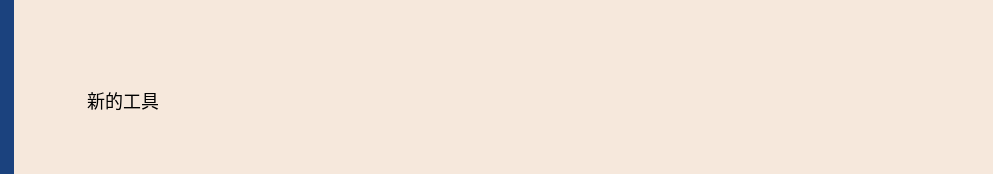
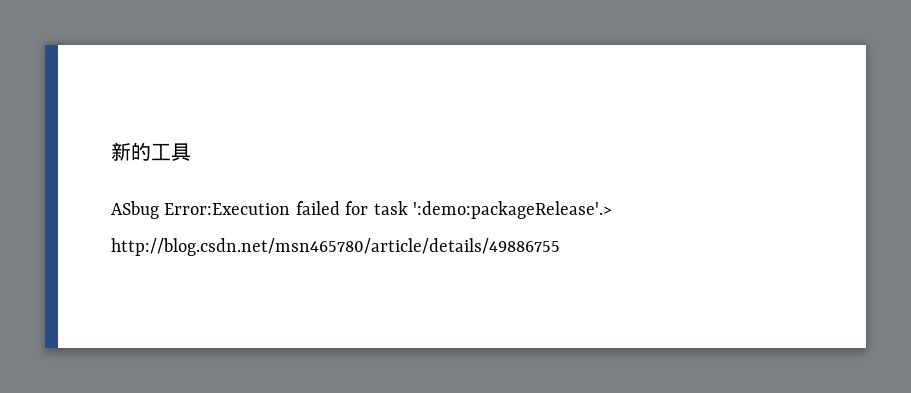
+ ASbug Error:Execution failed for task ':demo:packageRelease'.> http://blog.csdn.net/msn465780/article/details/49886755

